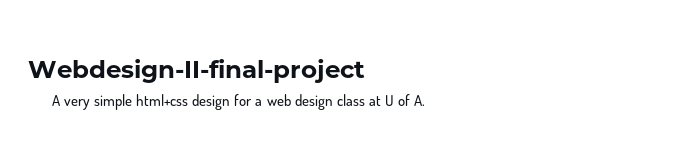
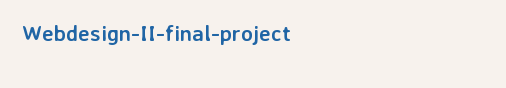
- A very simple html+css design for a web design class at U of A.

